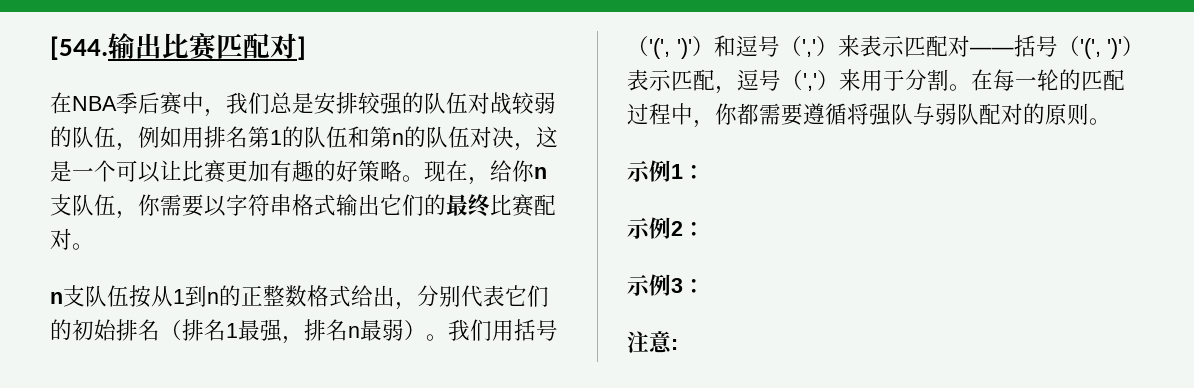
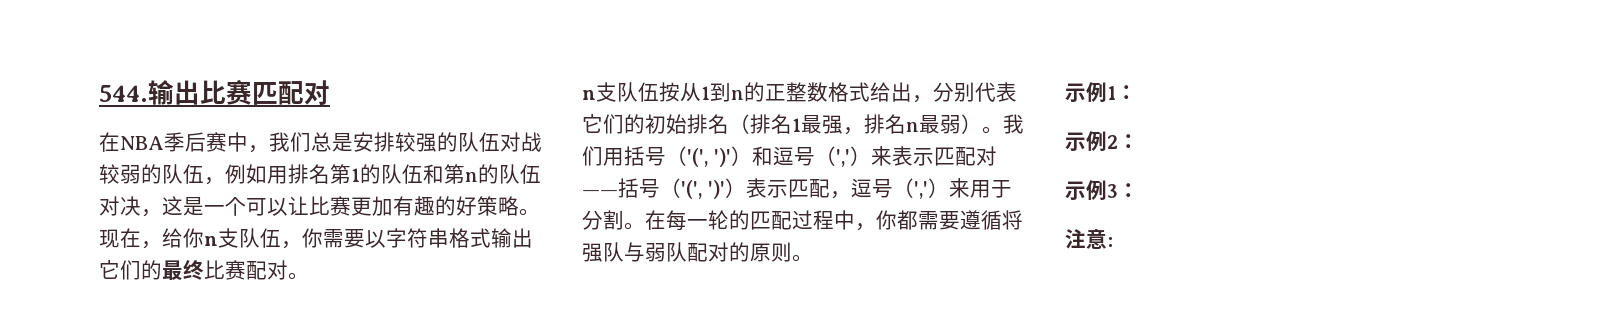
- [544.输出比赛匹配对]
+ 544.输出比赛匹配对

